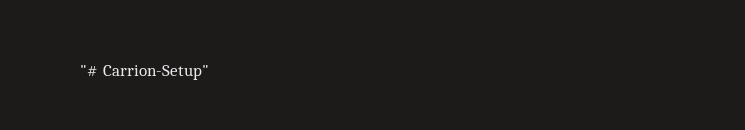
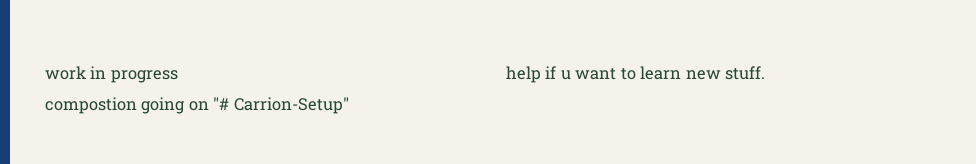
- "# Carrion-Setup"
+ work in progress
+ compostion going on "# Carrion-Setup"
+ help if u want to learn new stuff.

